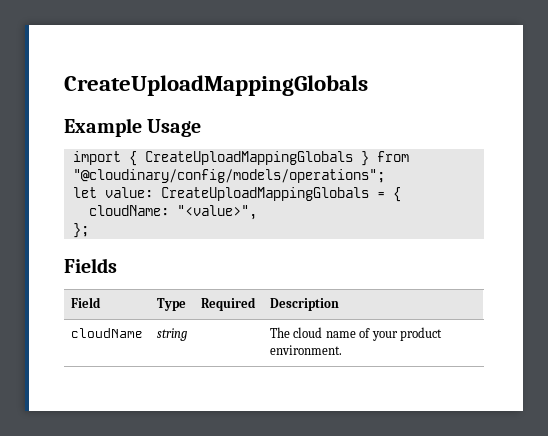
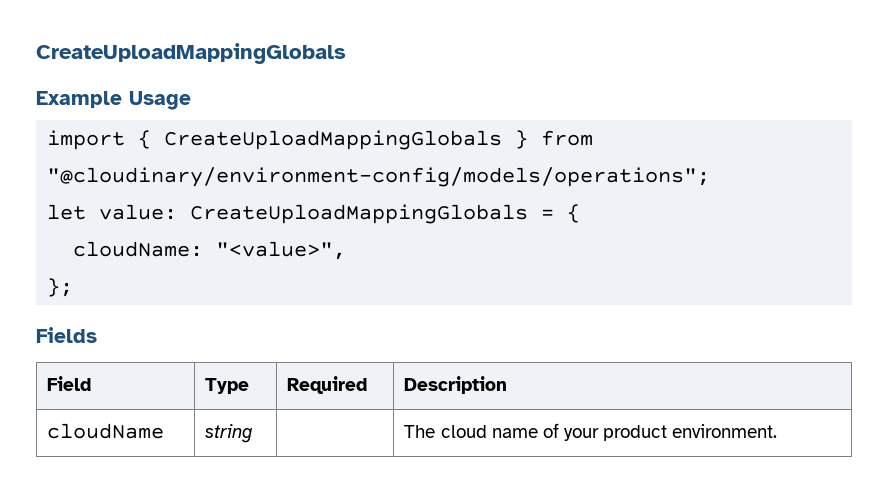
- import { CreateUploadMappingGlobals } from "@cloudinary/config/models/operations";
+ import { CreateUploadMappingGlobals } from "@cloudinary/environment-config/models/operations";

